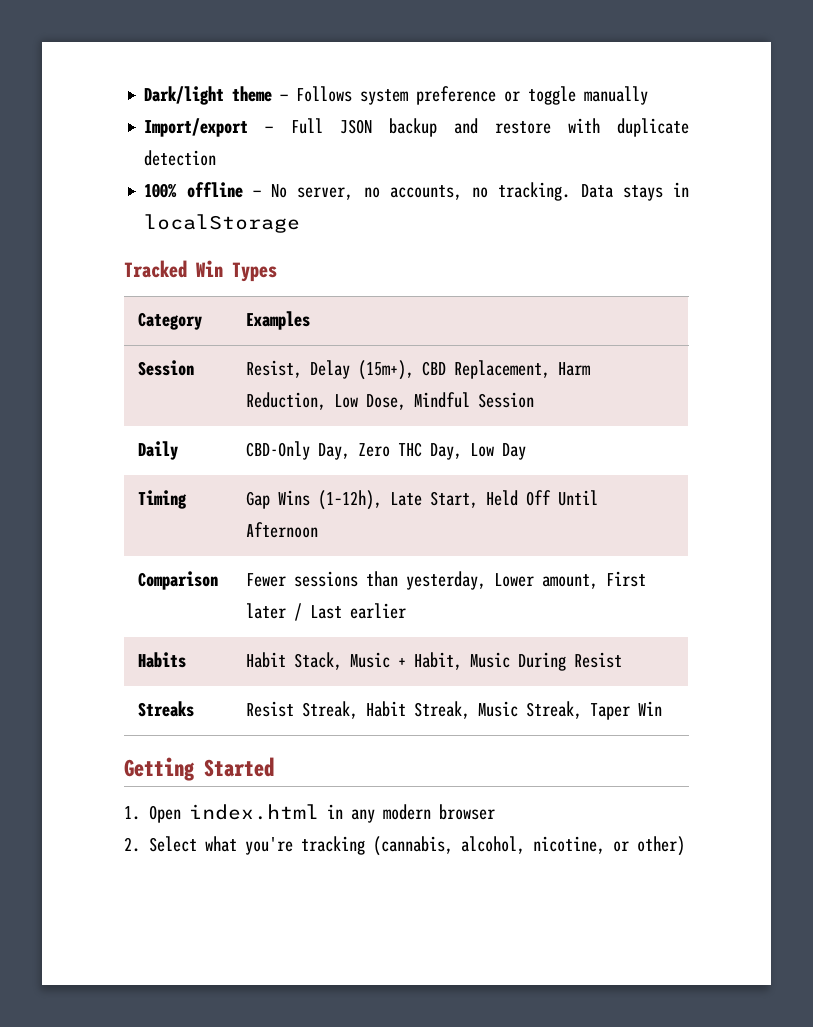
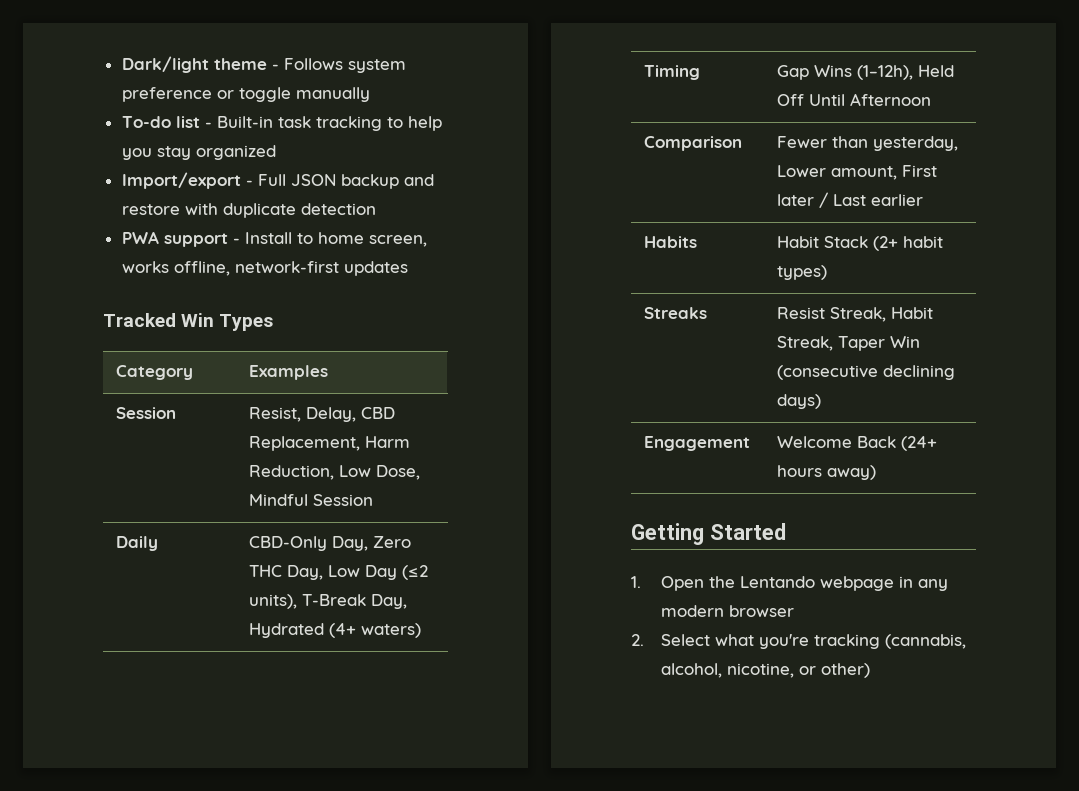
- Dark/light theme — Follows system preference or toggle manually
+ Dark/light theme - Follows system preference or toggle manually
+ To-do list - Built-in task tracking to help you stay organized
- Import/export — Full JSON backup and restore with duplicate detection
+ Import/export - Full JSON backup and restore with duplicate detection
- 100% offline — No server, no accounts, no tracking. Data stays in localStorage
+ PWA support - Install to home screen, works offline, network-first updates
- Session | Resist, Delay (15m+), CBD Replacement, Harm Reduction, Low Dose, Mindful Session
+ Session | Resist, Delay, CBD Replacement, Harm Reduction, Low Dose, Mindful Session
- Daily | CBD-Only Day, Zero THC Day, Low Day
+ Daily | CBD-Only Day, Zero THC Day, Low Day (≤2 units), T-Break Day, Hydrated (4+ waters)
- Timing | Gap Wins (1–12h), Late Start, Held Off Until Afternoon
+ Timing | Gap Wins (1–12h), Held Off Until Afternoon
- Comparison | Fewer sessions than yesterday, Lower amount, First later / Last earlier
+ Comparison | Fewer than yesterday, Lower amount, First later / Last earlier
- Habits | Habit Stack, Music + Habit, Music During Resist
+ Habits | Habit Stack (2+ habit types)
- Streaks | Resist Streak, Habit Streak, Music Streak, Taper Win
+ Streaks | Resist Streak, Habit Streak, Taper Win (consecutive declining days)
+ Engagement | Welcome Back (24+ hours away)
- 1. Open index.html in any modern browser
+ 1. Open the Lentando webpage in any modern browser

